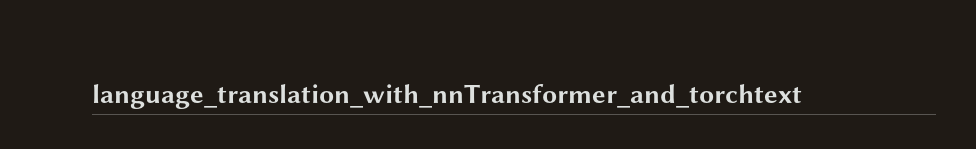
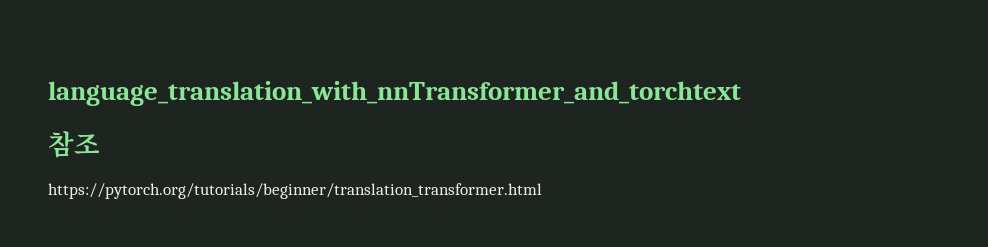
+ 참조
+ https://pytorch.org/tutorials/beginner/translation_transformer.html

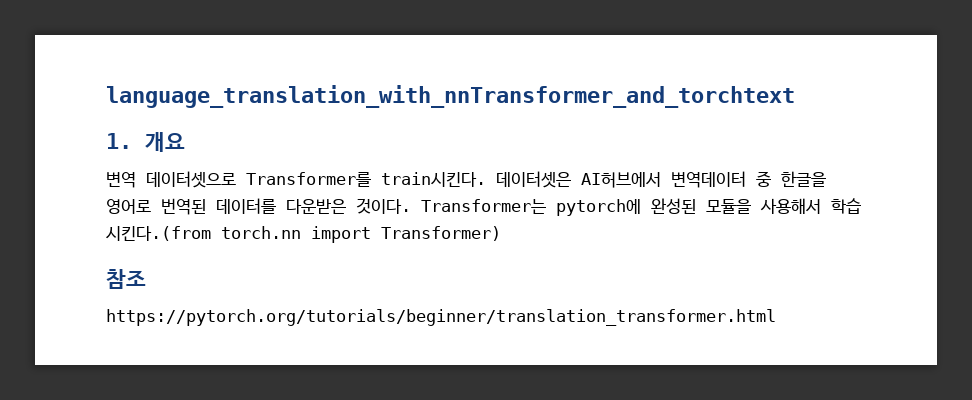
+ 1. 개요
+ 변역 데이터셋으로 Transformer를 train시킨다. 데이터셋은 AI허브에서 변역데이터 중 한글을 영어로 번역된 데이터를 다운받은 것이다. Transformer는 pytorch에 완성된 모듈을 사용해서 학습 시킨다.(from torch.nn import Transformer)

